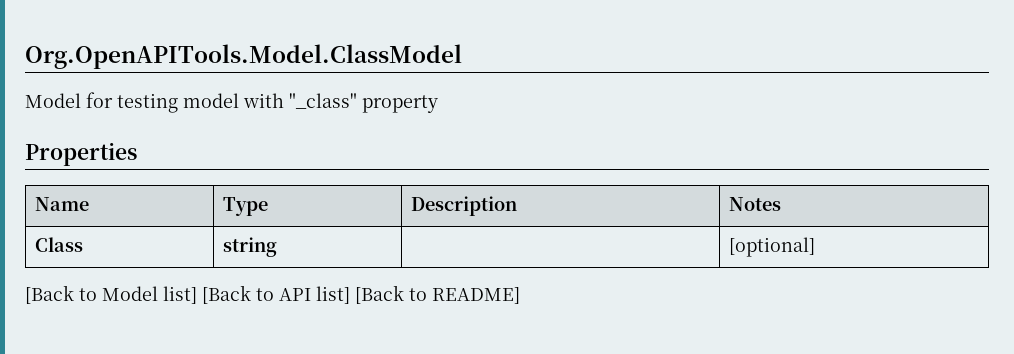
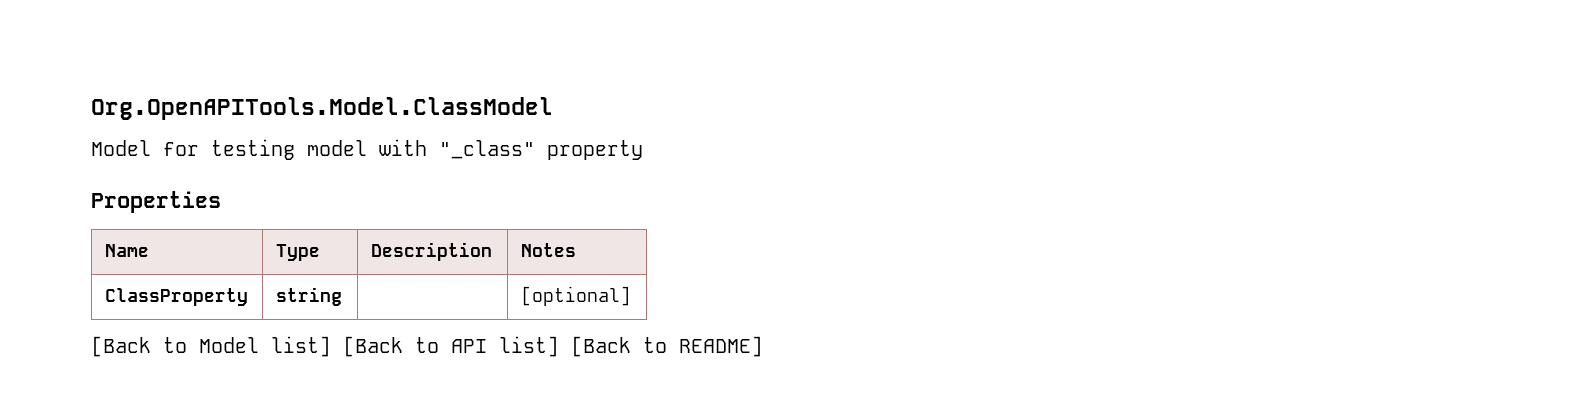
- Class | string | | [optional]
+ ClassProperty | string | | [optional]

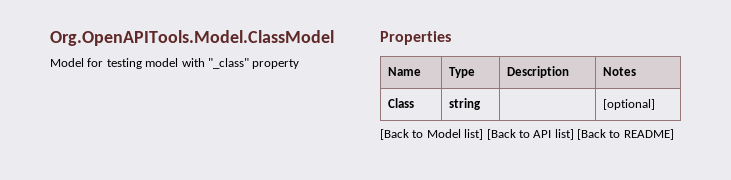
- ClassProperty | string | | [optional]
+ Class | string | | [optional]

